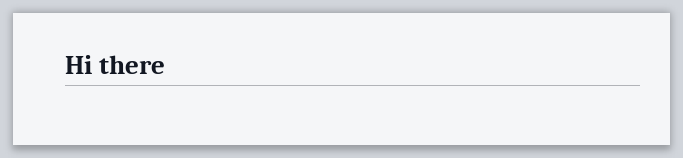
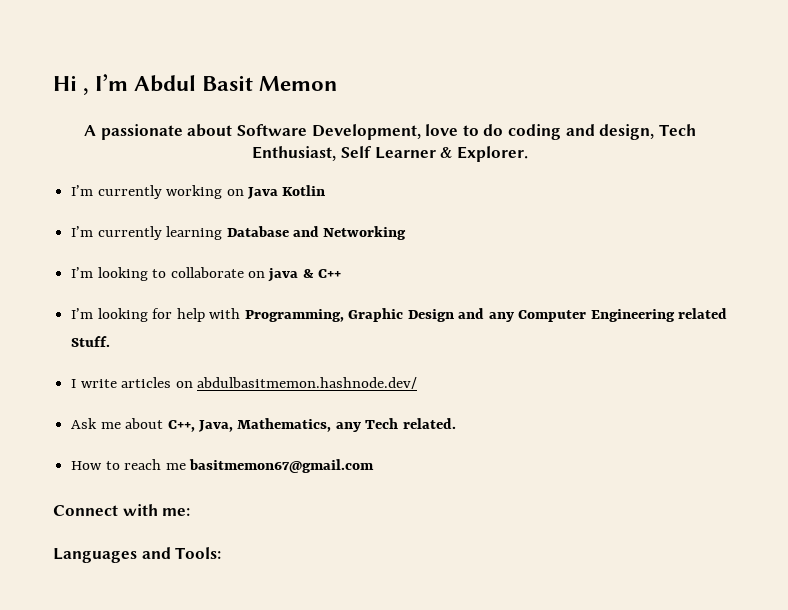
- Hi there
+ Hi , I’m Abdul Basit Memon
+ A passionate about Software Development, love to do coding and design, Tech Enthusiast, Self Learner & Explorer.
+ I’m currently working on Java Kotlin
+ I’m currently learning Database and Networking
+ I’m looking to collaborate on java & C++
+ I’m looking for help with Programming, Graphic Design and any Computer Engineering related Stuff.
+ I write articles on abdulbasitmemon.hashnode.dev/
+ Ask me about C++, Java, Mathematics, any Tech related.
+ How to reach me basitmemon67@gmail.com
+ Connect with me:
+ Languages and Tools:

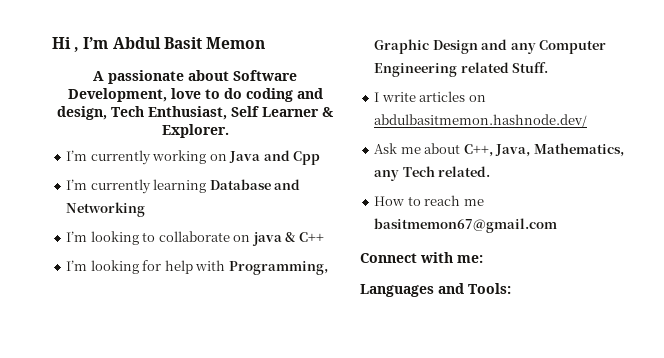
- I’m currently working on Java Kotlin
+ I’m currently working on Java and Cpp

